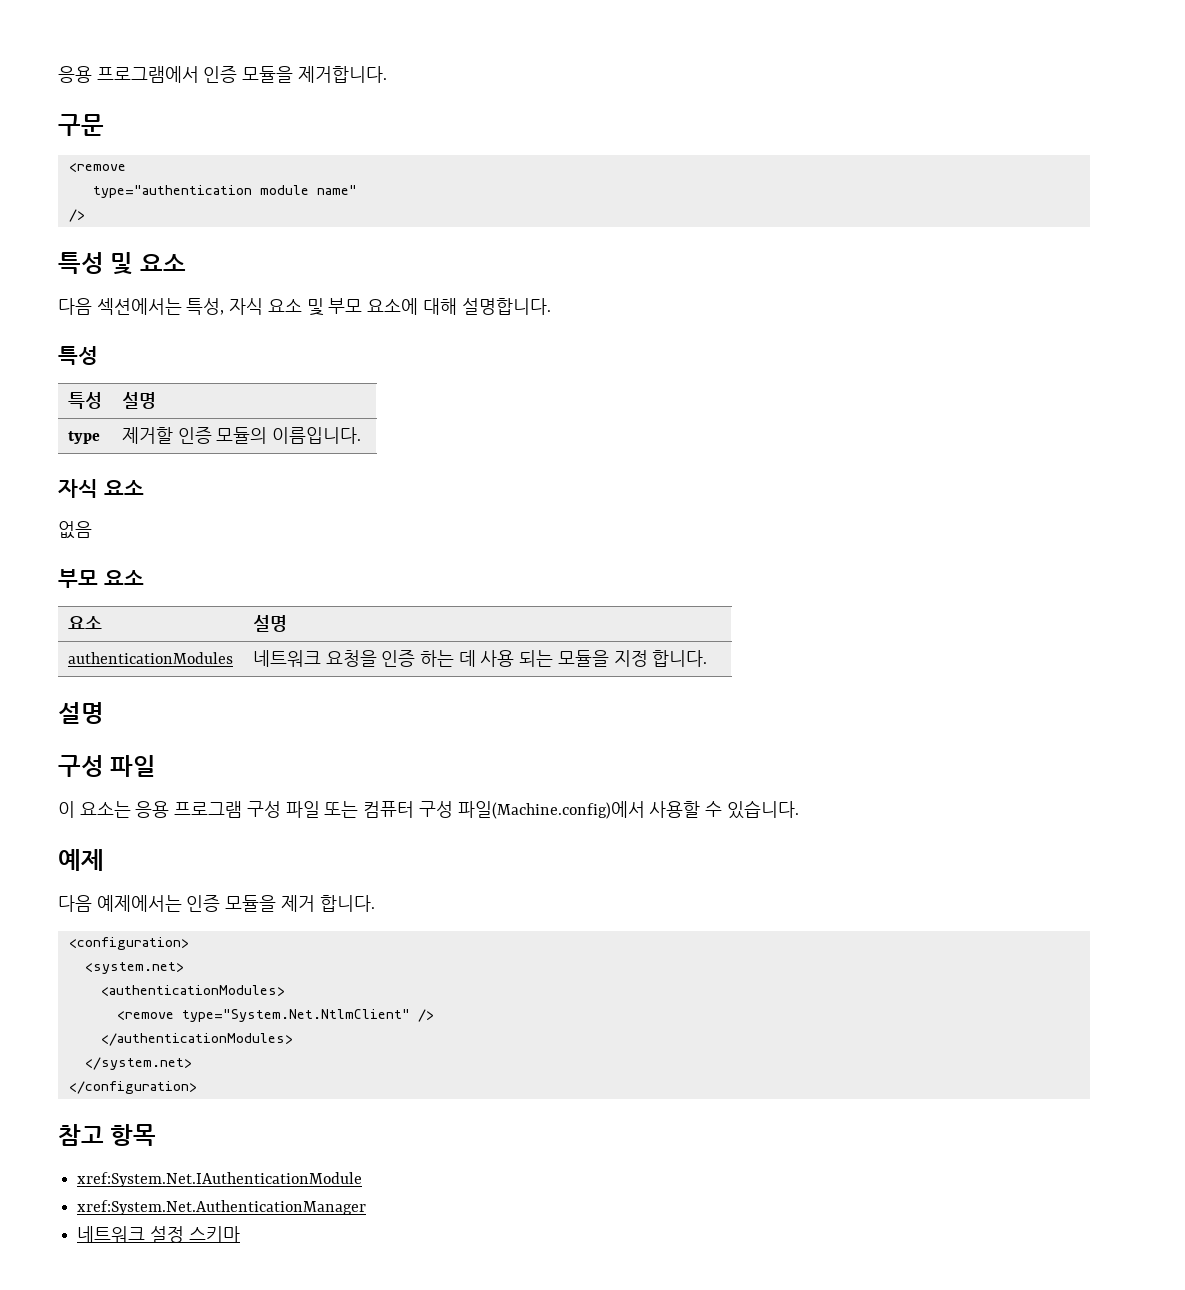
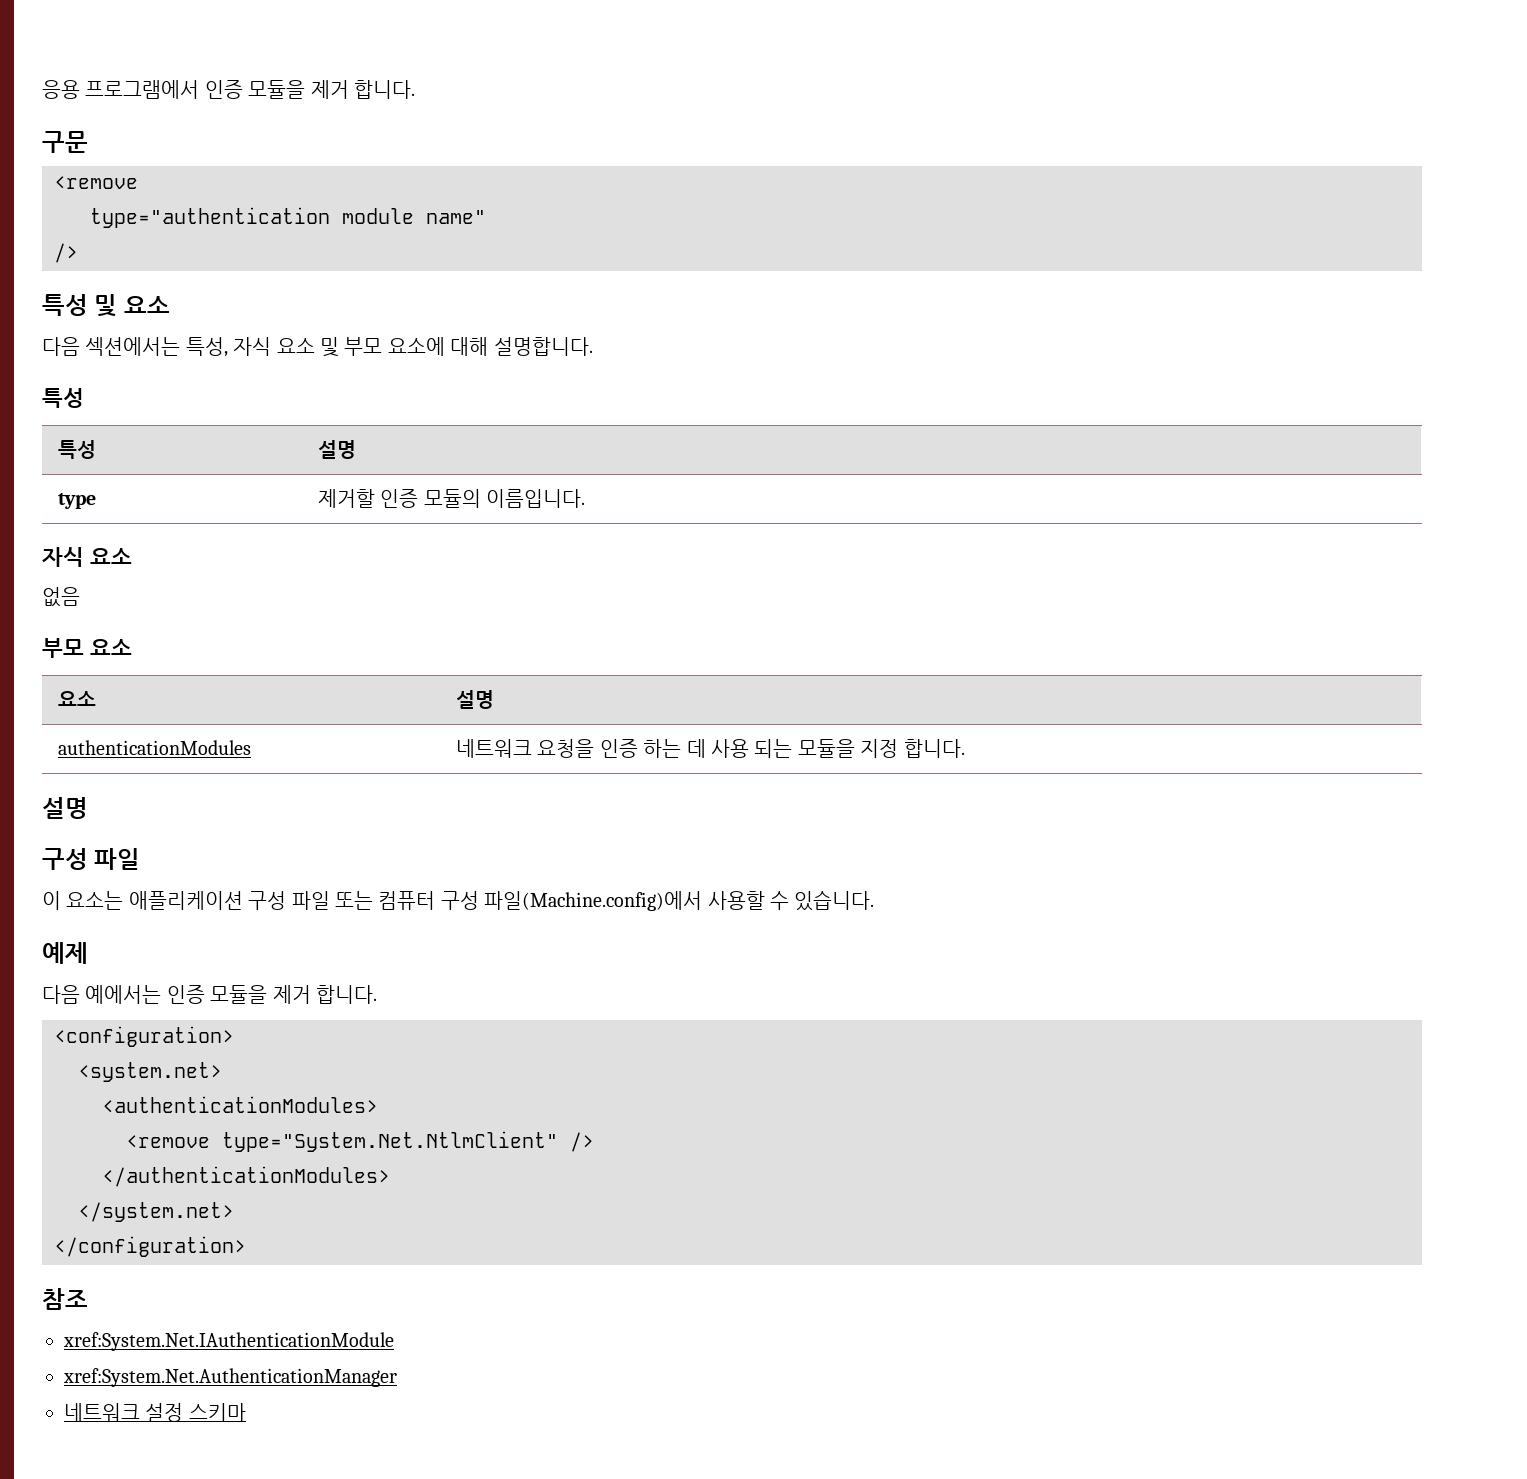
- 응용 프로그램에서 인증 모듈을 제거합니다.
+ 응용 프로그램에서 인증 모듈을 제거 합니다.
- 이 요소는 응용 프로그램 구성 파일 또는 컴퓨터 구성 파일(Machine.config)에서 사용할 수 있습니다.
+ 이 요소는 애플리케이션 구성 파일 또는 컴퓨터 구성 파일(Machine.config)에서 사용할 수 있습니다.
- 다음 예제에서는 인증 모듈을 제거 합니다.
+ 다음 예에서는 인증 모듈을 제거 합니다.
- 참고 항목
+ 참조

